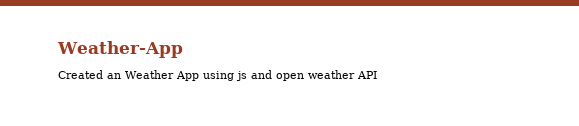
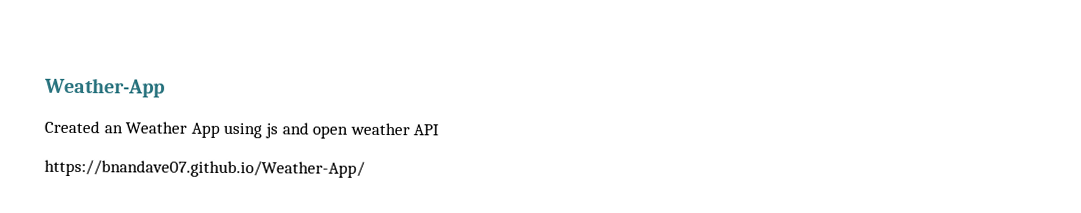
+ https://bnandave07.github.io/Weather-App/

